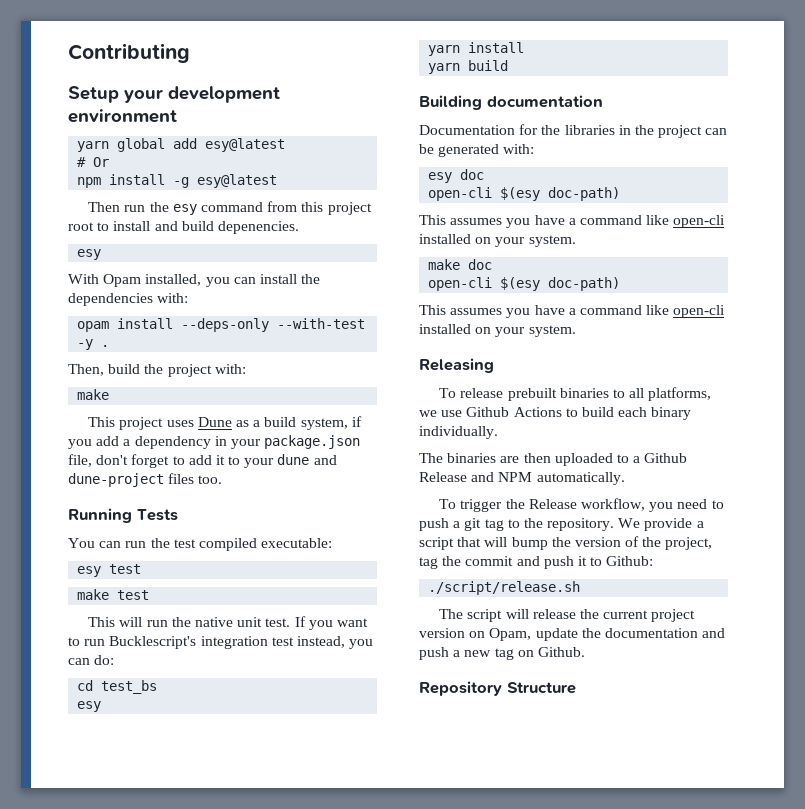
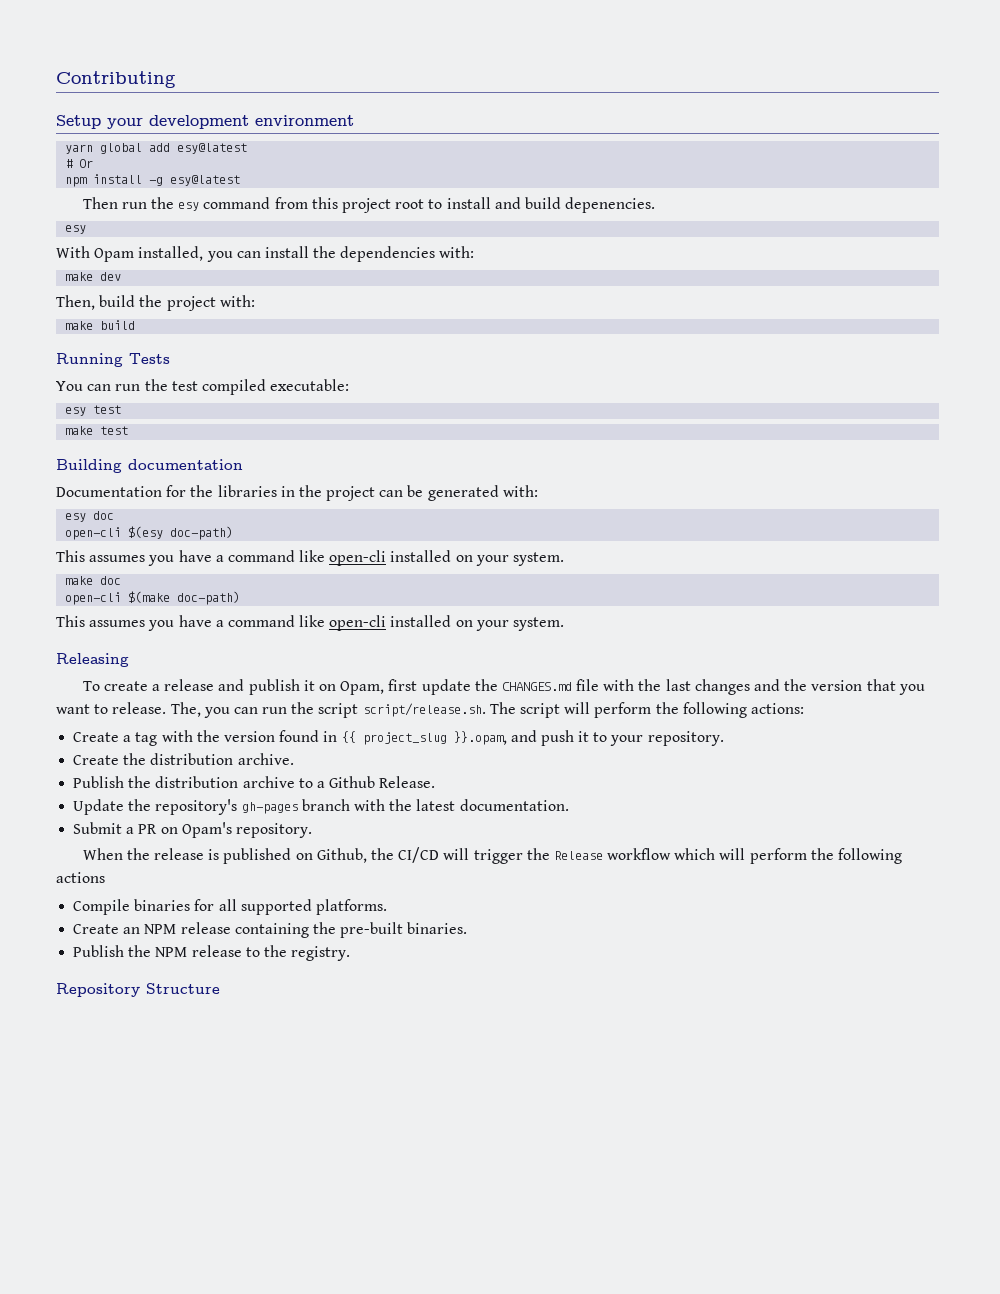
- opam install --deps-only --with-test -y .
+ make dev
  Then, build the project with:
- make
- This project uses Dune as a build system, if you add a dependency in your package.json file, don't forget to add it to your dune and dune-project files too.
+ make build
- This will run the native unit test. If you want to run Bucklescript's integration test instead, you can do:
- cd test_bs
- esy
- yarn install
- yarn build
  make doc
- open-cli $(esy doc-path)
+ open-cli $(make doc-path)
- To release prebuilt binaries to all platforms, we use Github Actions to build each binary individually.
- The binaries are then uploaded to a Github Release and NPM automatically.
- To trigger the Release workflow, you need to push a git tag to the repository. We provide a script that will bump the version of the project, tag the commit and push it to Github:
- ./script/release.sh
- The script will release the current project version on Opam, update the documentation and push a new tag on Github.
+ To create a release and publish it on Opam, first update the CHANGES.md file with the last changes and the version that you want to release. The, you can run the script script/release.sh. The script will perform the following actions:
+ Create a tag with the version found in {{ project_slug }}.opam, and push it to your repository.
+ Create the distribution archive.
+ Publish the distribution archive to a Github Release.
+ Update the repository's gh-pages branch with the latest documentation.
+ Submit a PR on Opam's repository.
+ When the release is published on Github, the CI/CD will trigger the Release workflow which will perform the following actions
+ Compile binaries for all supported platforms.
+ Create an NPM release containing the pre-built binaries.
+ Publish the NPM release to the registry.

